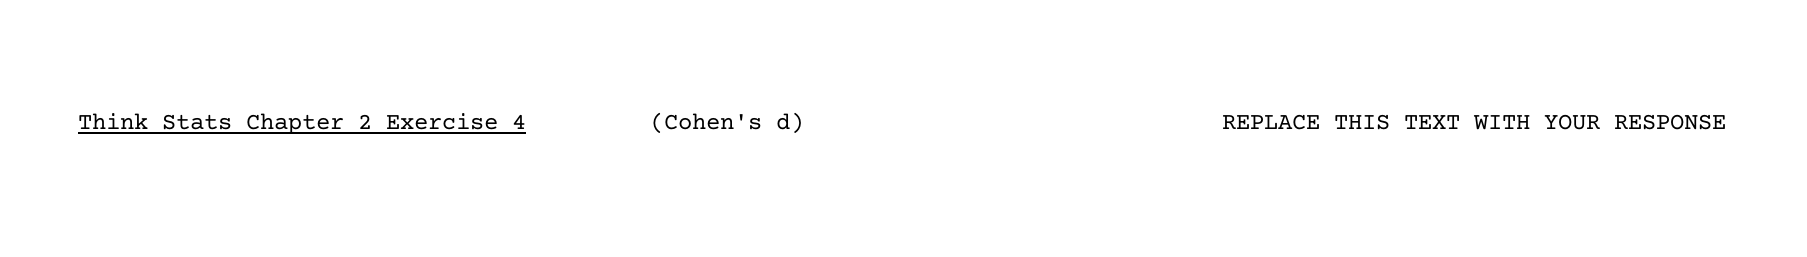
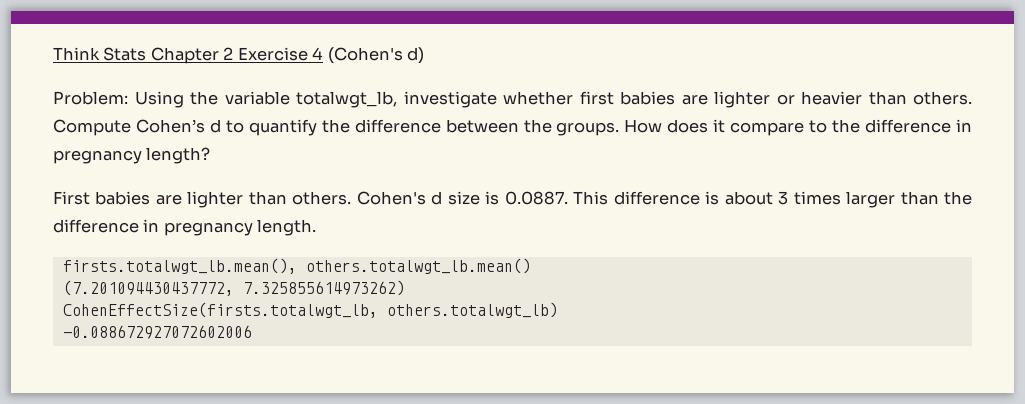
- REPLACE THIS TEXT WITH YOUR RESPONSE
+ Problem: Using the variable totalwgt_lb, investigate whether first babies are lighter or heavier than others. Compute Cohen’s d to quantify the difference between the groups. How does it compare to the difference in pregnancy length?
+ First babies are lighter than others. Cohen's d size is 0.0887. This difference is about 3 times larger than the difference in pregnancy length.
+ firsts.totalwgt_lb.mean(), others.totalwgt_lb.mean()
+ (7.201094430437772, 7.325855614973262)
+ CohenEffectSize(firsts.totalwgt_lb, others.totalwgt_lb)
+ -0.088672927072602006

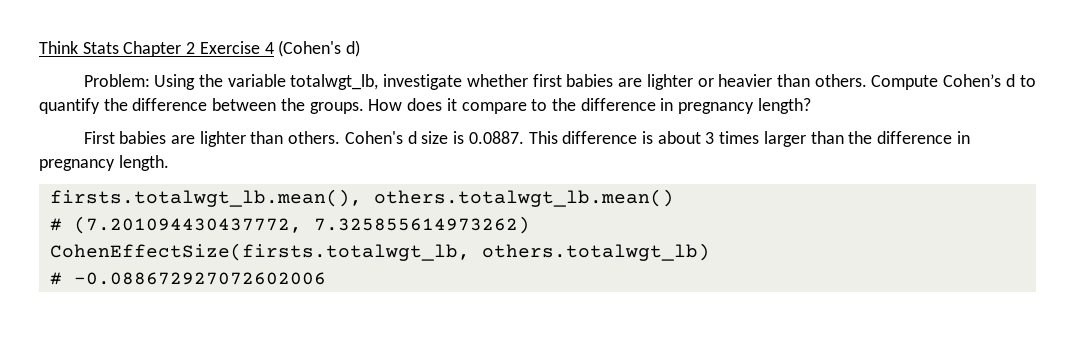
- (7.201094430437772, 7.325855614973262)
+ # (7.201094430437772, 7.325855614973262)
- -0.088672927072602006
+ # -0.088672927072602006

